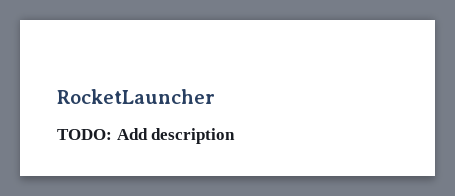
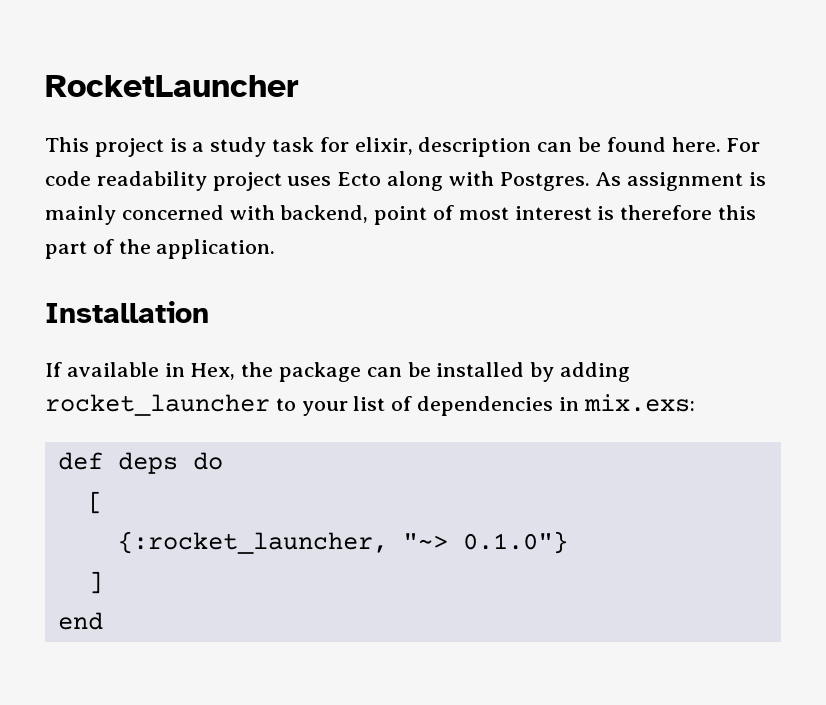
- TODO: Add description
+ This project is a study task for elixir, description can be found here. For code readability project uses Ecto along with Postgres. As assignment is mainly concerned with backend, point of most interest is therefore this part of the application.
+ Installation
+ If available in Hex, the package can be installed by adding rocket_launcher to your list of dependencies in mix.exs:
+ def deps do
+ [
+ {:rocket_launcher, "~> 0.1.0"}
+ ]
+ end

